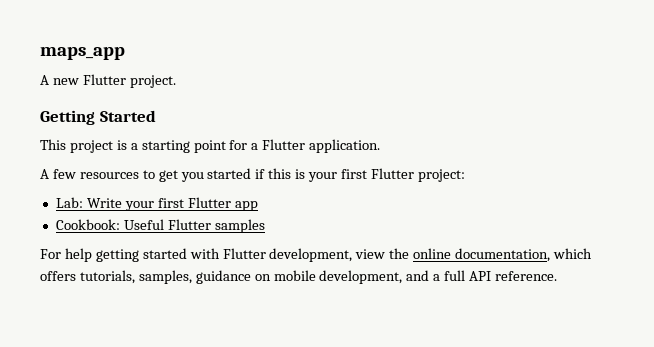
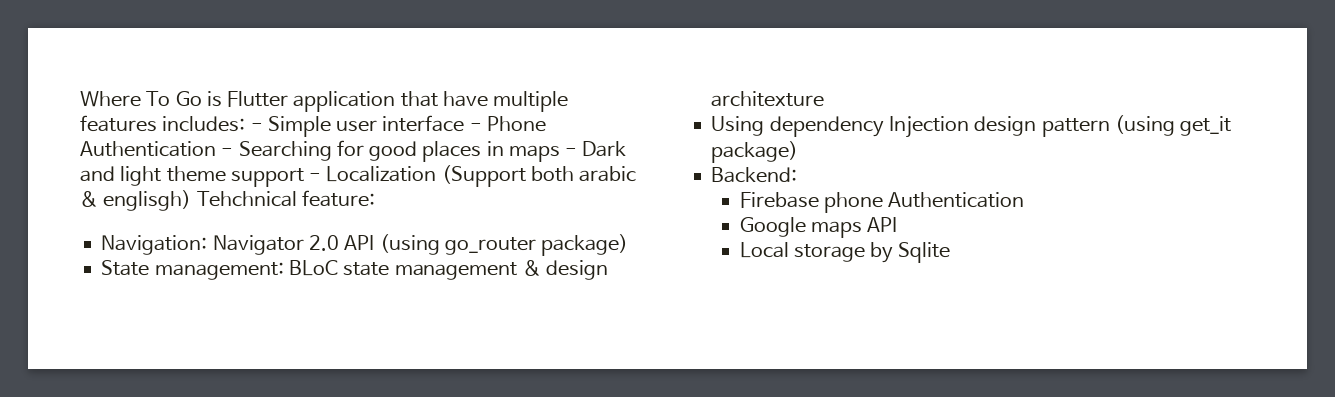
- maps_app
- A new Flutter project.
- Getting Started
- This project is a starting point for a Flutter application.
- A few resources to get you started if this is your first Flutter project:
- Lab: Write your first Flutter app
- Cookbook: Useful Flutter samples
- For help getting started with Flutter development, view the online documentation, which offers tutorials, samples, guidance on mobile development, and a full API reference.
+ Where To Go is Flutter application that have multiple features includes: - Simple user interface - Phone Authentication - Searching for good places in maps - Dark and light theme support - Localization (Support both arabic & englisgh) Tehchnical feature:
+ Navigation: Navigator 2.0 API (using go_router package)
+ State management: BLoC state management & design architexture
+ Using dependency Injection design pattern (using get_it package)
+ Backend:
+ Firebase phone Authentication
+ Google maps API
+ Local storage by Sqlite

